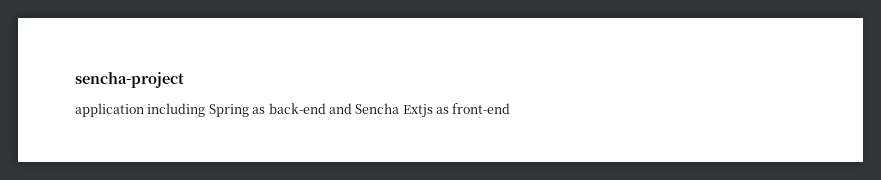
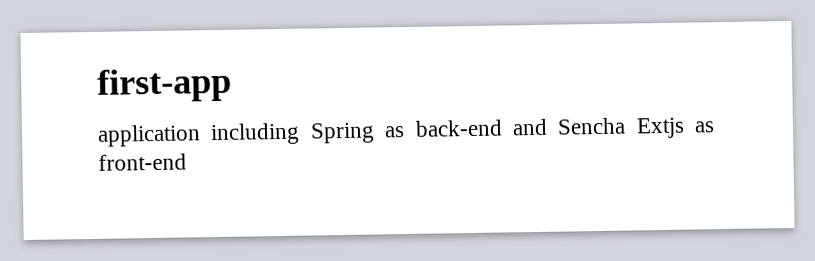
- sencha-project
+ first-app

